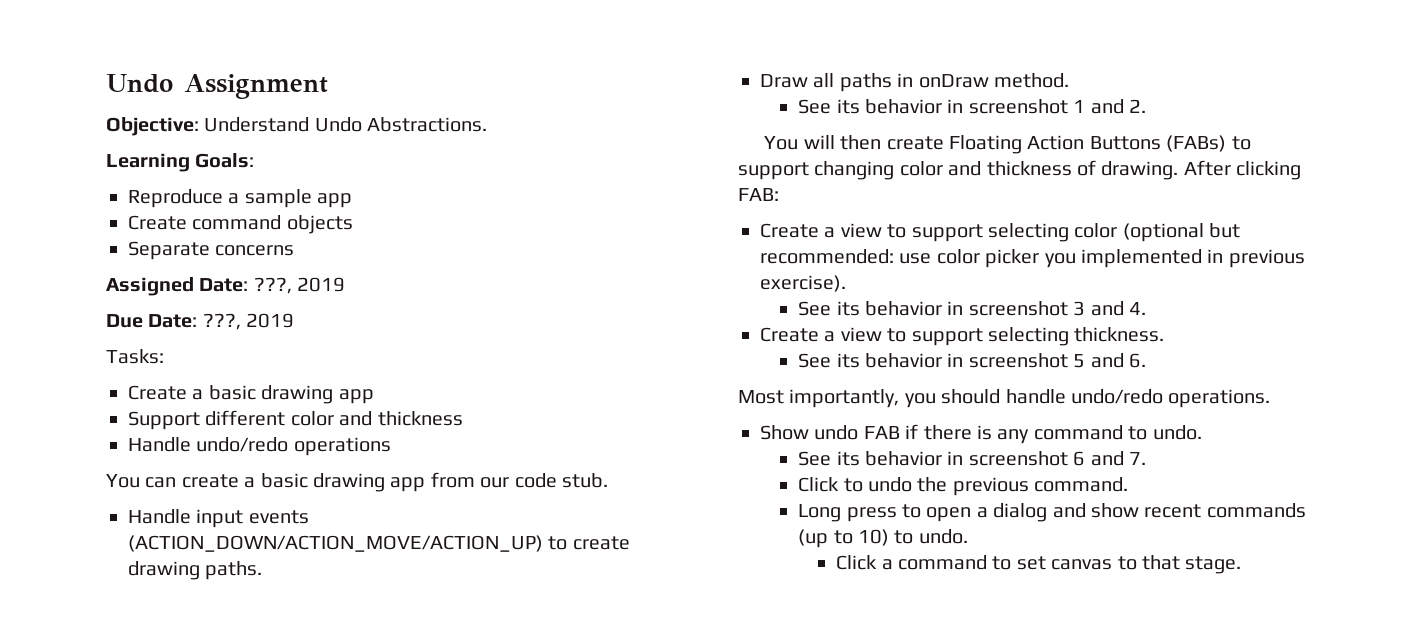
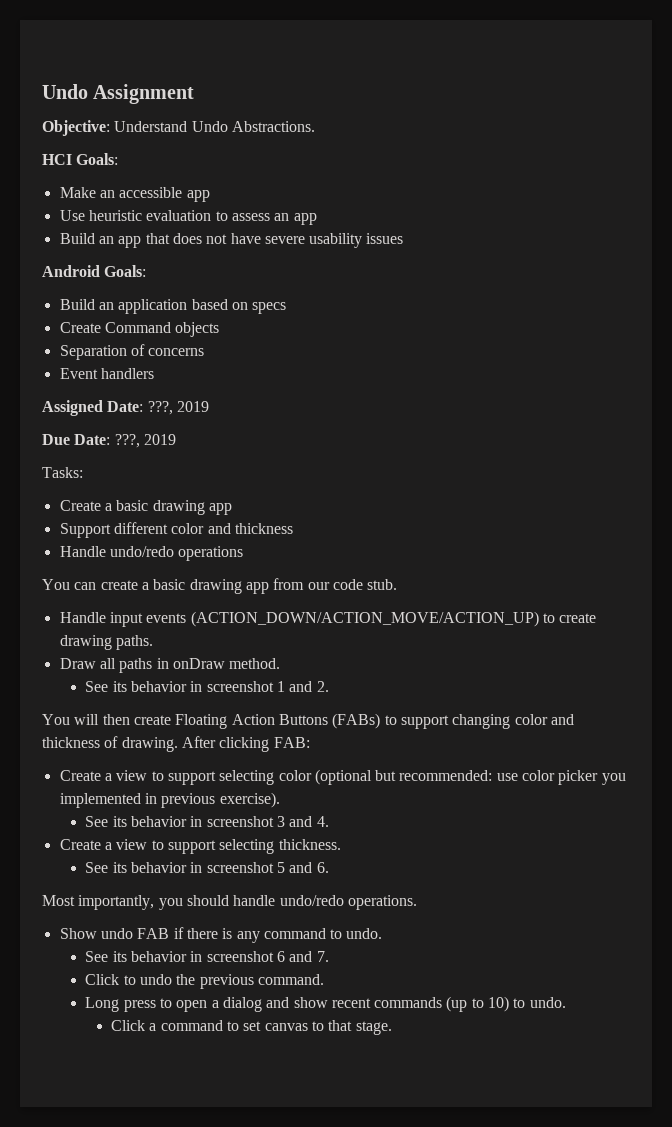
- Learning Goals:
- Reproduce a sample app
- Create command objects
+ HCI Goals:
+ Make an accessible app
+ Use heuristic evaluation to assess an app
+ Build an app that does not have severe usability issues
+ Android Goals:
+ Build an application based on specs
+ Create Command objects
- Separate concerns
+ Separation of concerns
+ Event handlers

